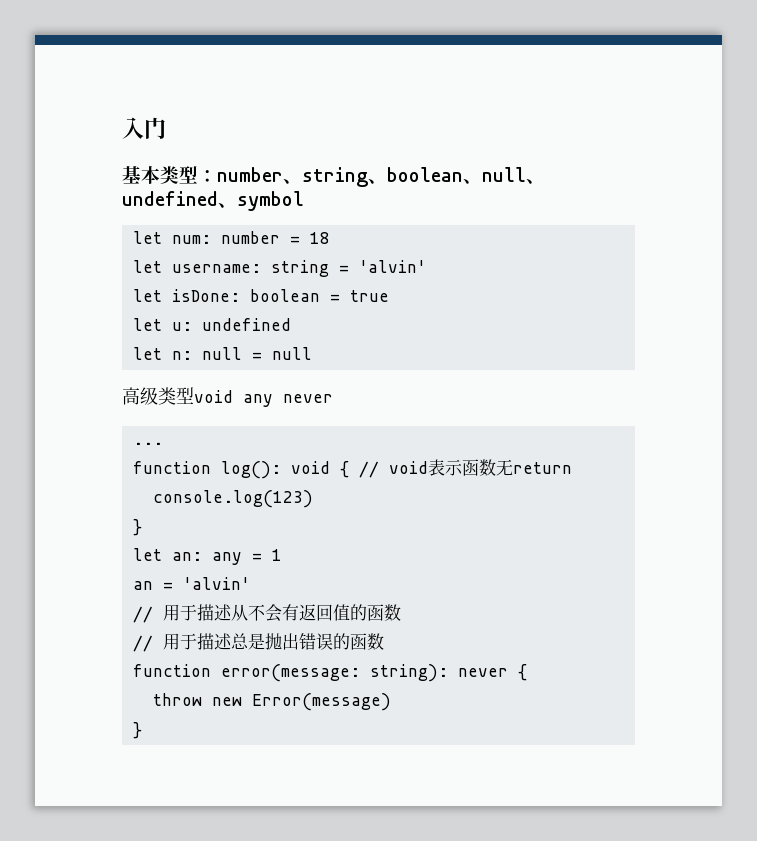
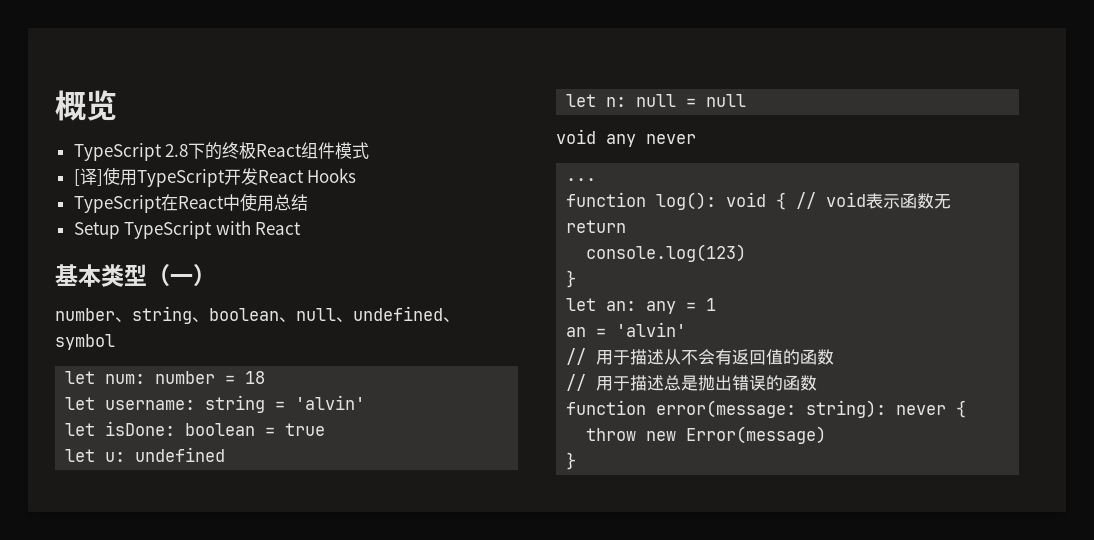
- 入门
+ 概览
+ TypeScript 2.8下的终极React组件模式
+ [译]使用TypeScript开发React Hooks
+ TypeScript在React中使用总结
+ Setup TypeScript with React
- 基本类型：number、string、boolean、null、undefined、symbol
+ 基本类型（一）
+ number、string、boolean、null、undefined、symbol
- 高级类型void any never
+ void any never

